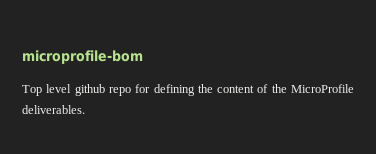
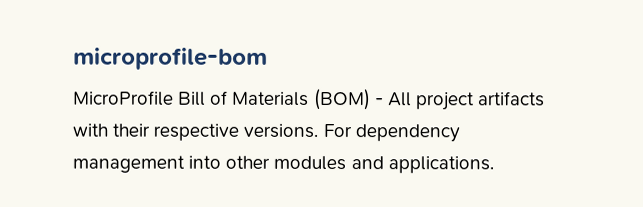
- Top level github repo for defining the content of the MicroProfile deliverables.
+ MicroProfile Bill of Materials (BOM) - All project artifacts with their respective versions. For dependency management into other modules and applications.

